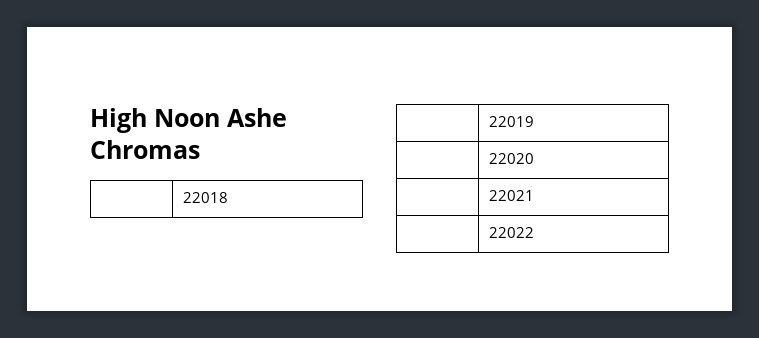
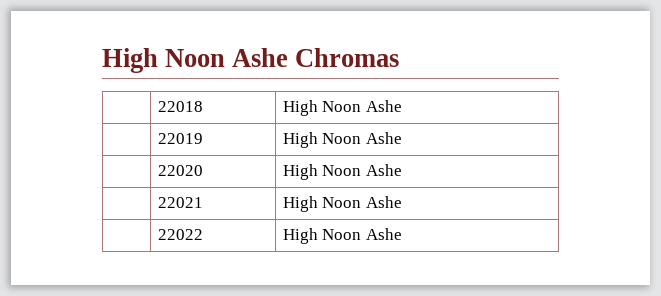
- | 22018
- | 22019
- | 22020
- | 22021
- | 22022
+ | 22018 | High Noon Ashe
+ | 22019 | High Noon Ashe
+ | 22020 | High Noon Ashe
+ | 22021 | High Noon Ashe
+ | 22022 | High Noon Ashe

